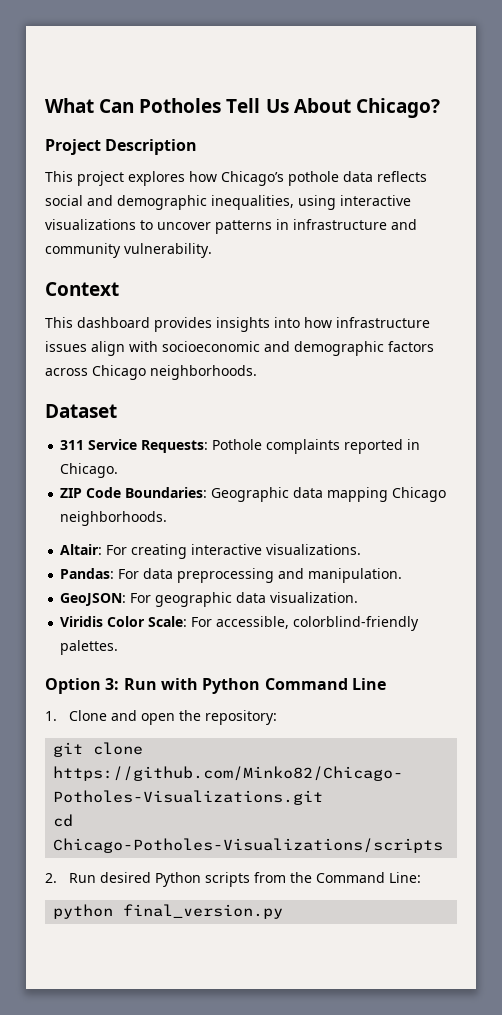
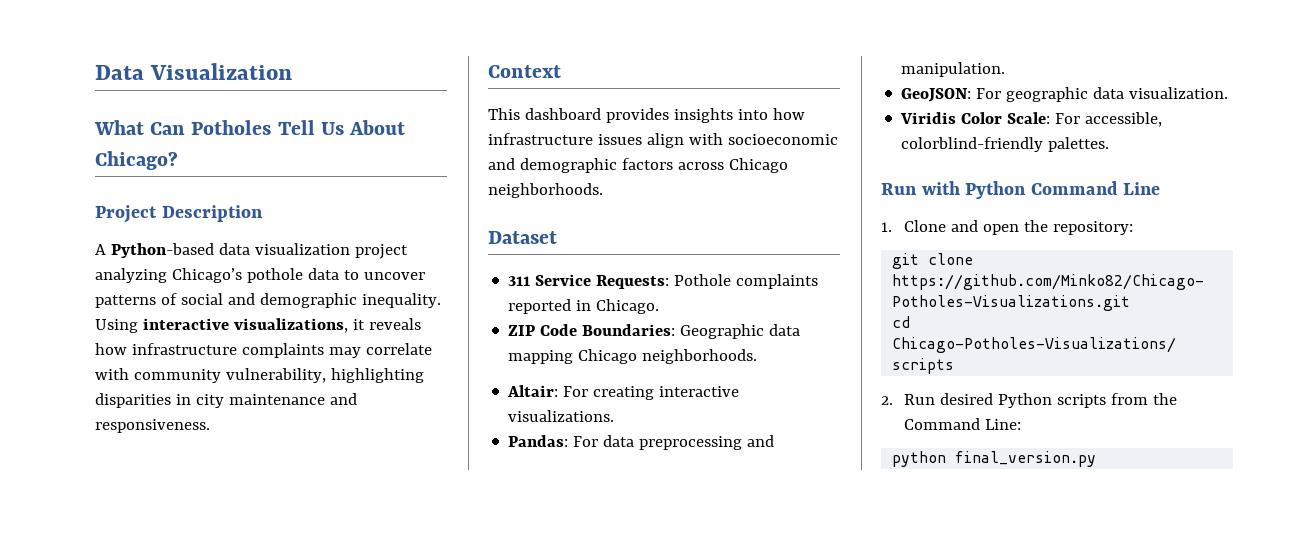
+ Data Visualization
- This project explores how Chicago’s pothole data reflects social and demographic inequalities, using interactive visualizations to uncover patterns in infrastructure and community vulnerability.
+ A Python-based data visualization project analyzing Chicago’s pothole data to uncover patterns of social and demographic inequality. Using interactive visualizations, it reveals how infrastructure complaints may correlate with community vulnerability, highlighting disparities in city maintenance and responsiveness.
- Option 3: Run with Python Command Line
+ Run with Python Command Line

